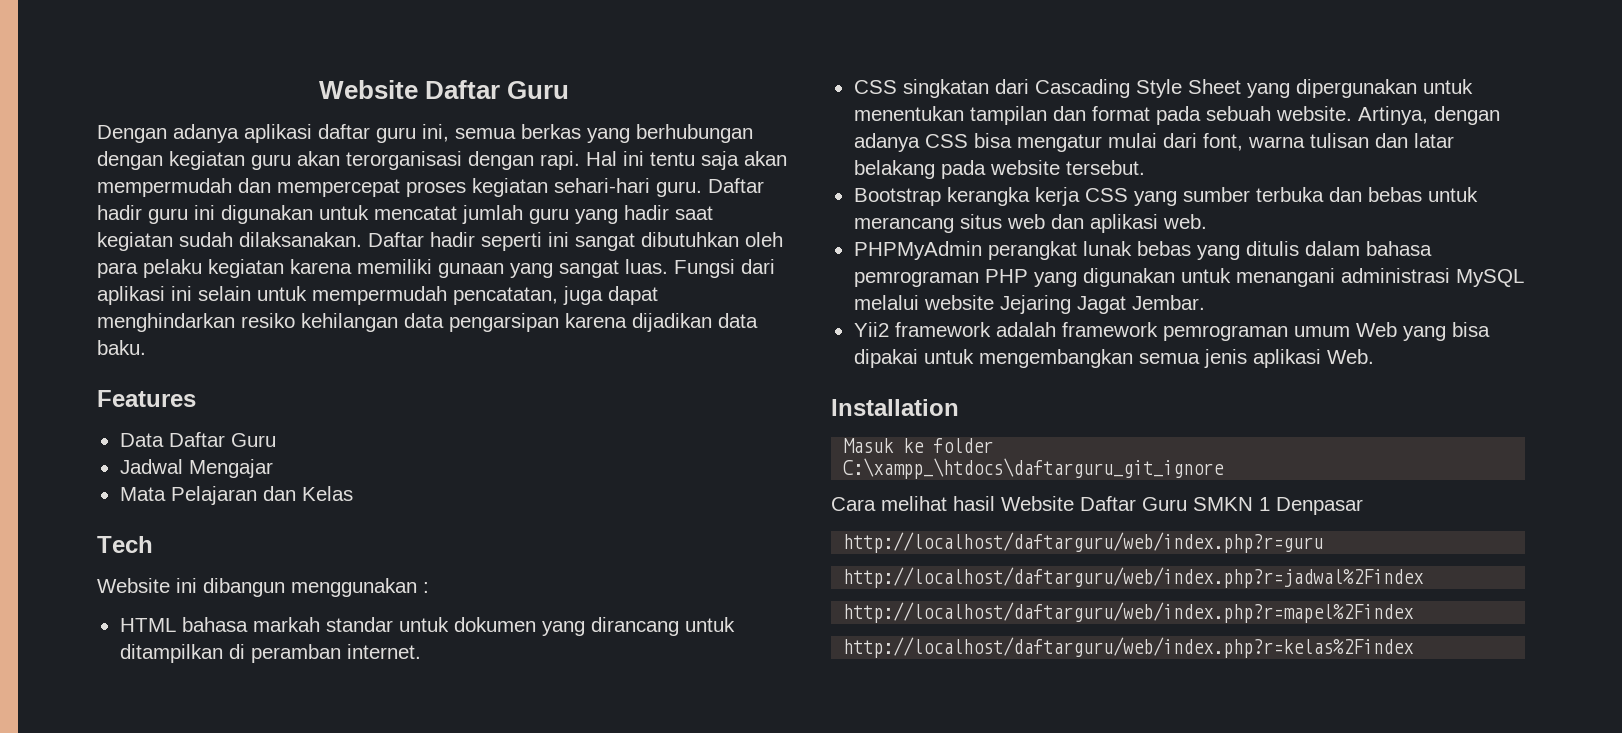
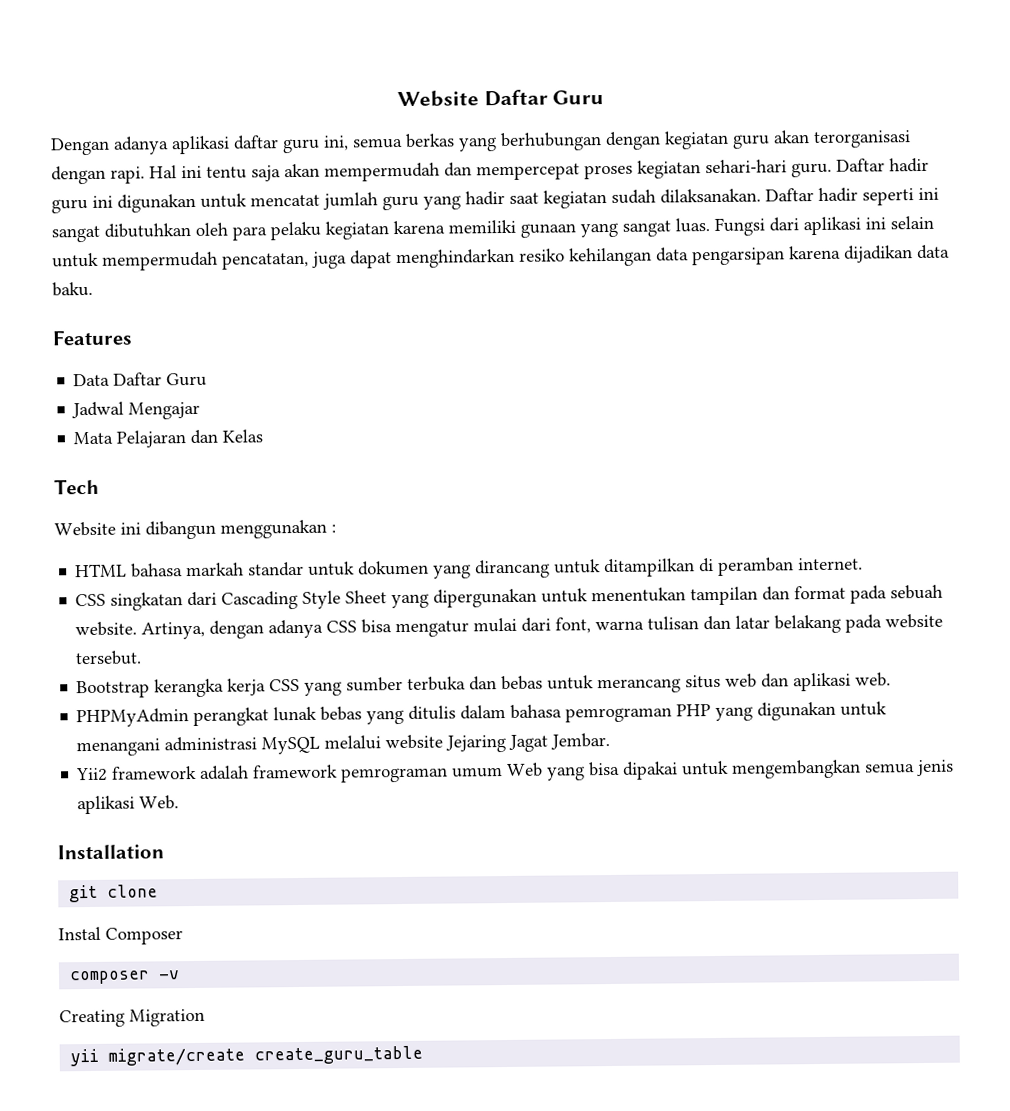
- Masuk ke folder
- C:\xampp_\htdocs\daftarguru_git_ignore
- Cara melihat hasil Website Daftar Guru SMKN 1 Denpasar
- http://localhost/daftarguru/web/index.php?r=guru
- http://localhost/daftarguru/web/index.php?r=jadwal%2Findex
- http://localhost/daftarguru/web/index.php?r=mapel%2Findex
- http://localhost/daftarguru/web/index.php?r=kelas%2Findex
+ git clone
+ Instal Composer
+ composer -v
+ Creating Migration
+ yii migrate/create create_guru_table

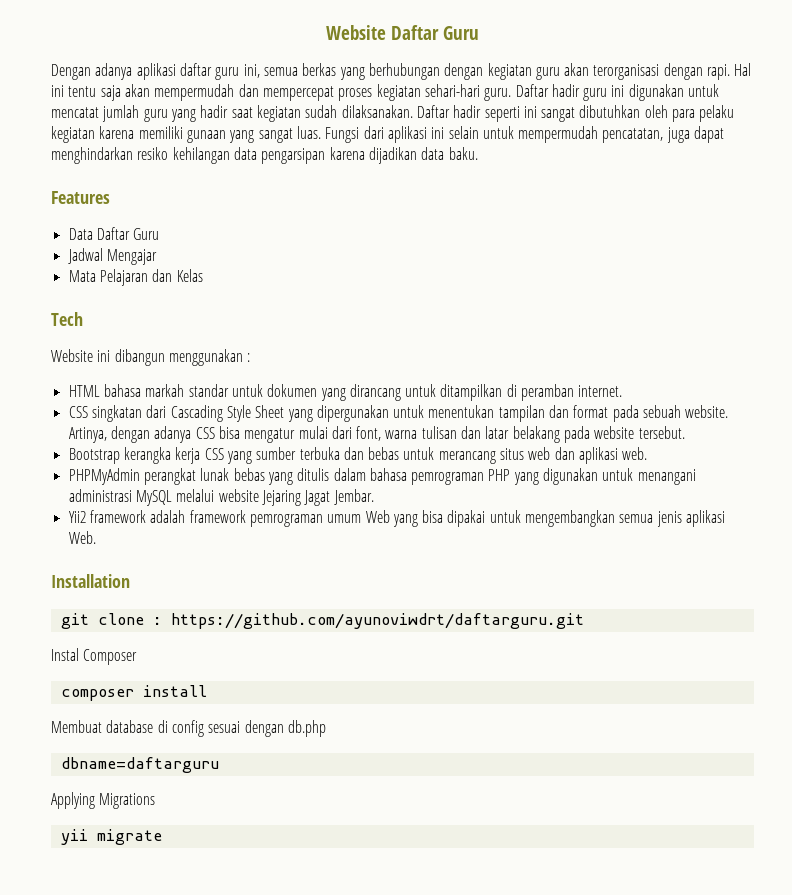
- git clone
+ git clone : https://github.com/ayunoviwdrt/daftarguru.git
- composer -v
- Creating Migration
+ composer install
+ Membuat database di config sesuai dengan db.php
+ dbname=daftarguru
+ Applying Migrations
- yii migrate/create create_guru_table
+ yii migrate

